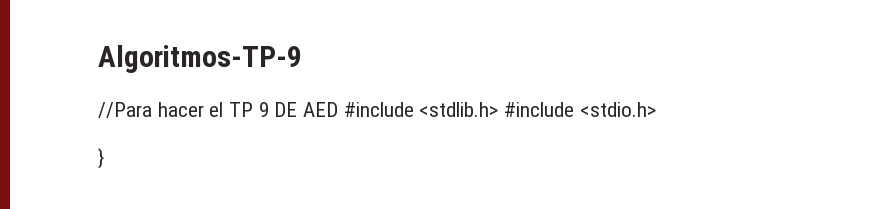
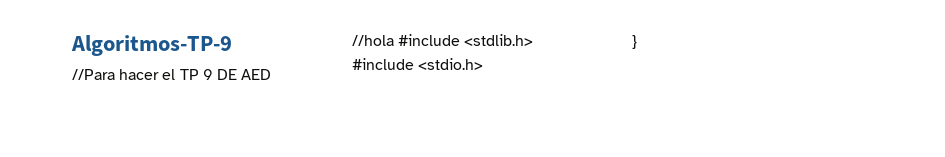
- //Para hacer el TP 9 DE AED #include <stdlib.h> #include <stdio.h>
+ //Para hacer el TP 9 DE AED //hola #include <stdlib.h> #include <stdio.h>

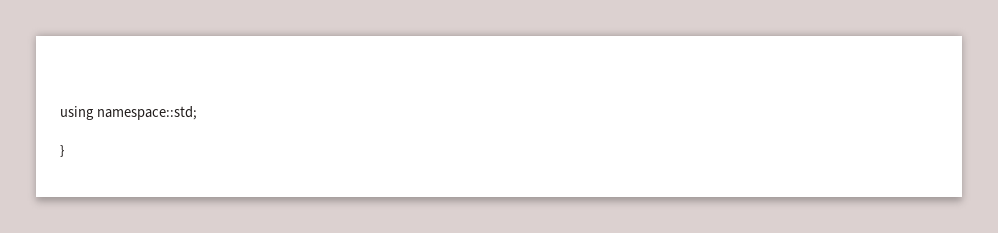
- Algoritmos-TP-9
- //Para hacer el TP 9 DE AED //hola #include <stdlib.h> #include <stdio.h>
+ using namespace::std;

